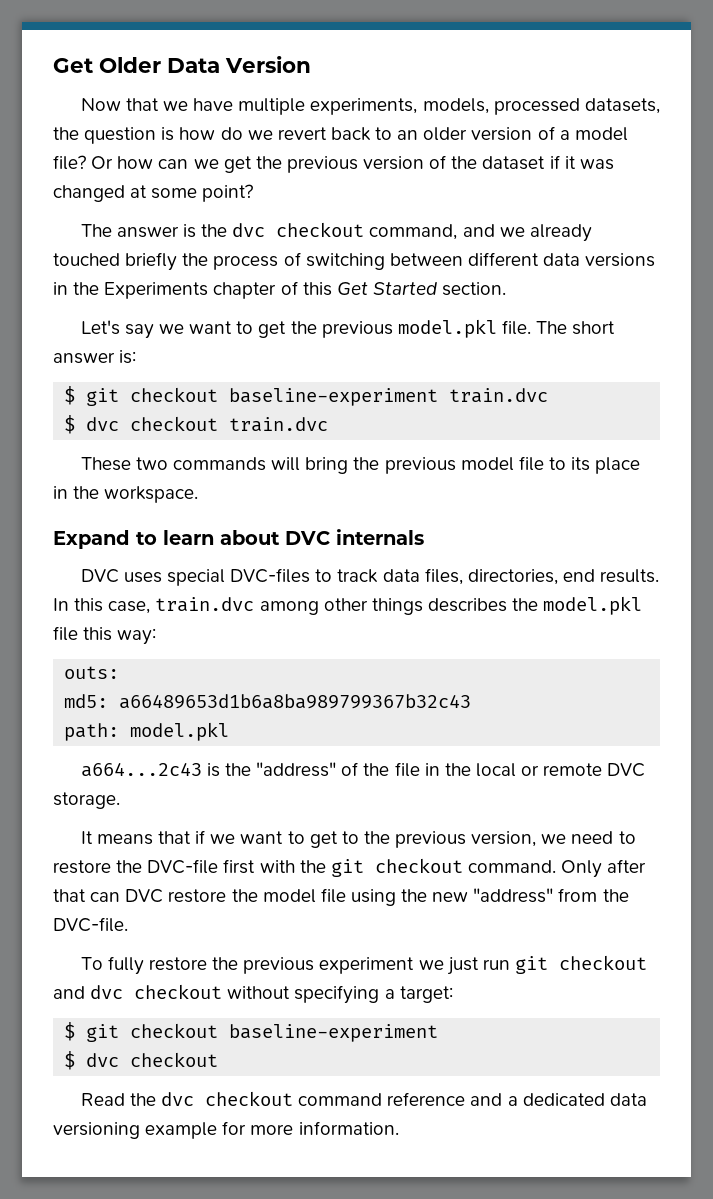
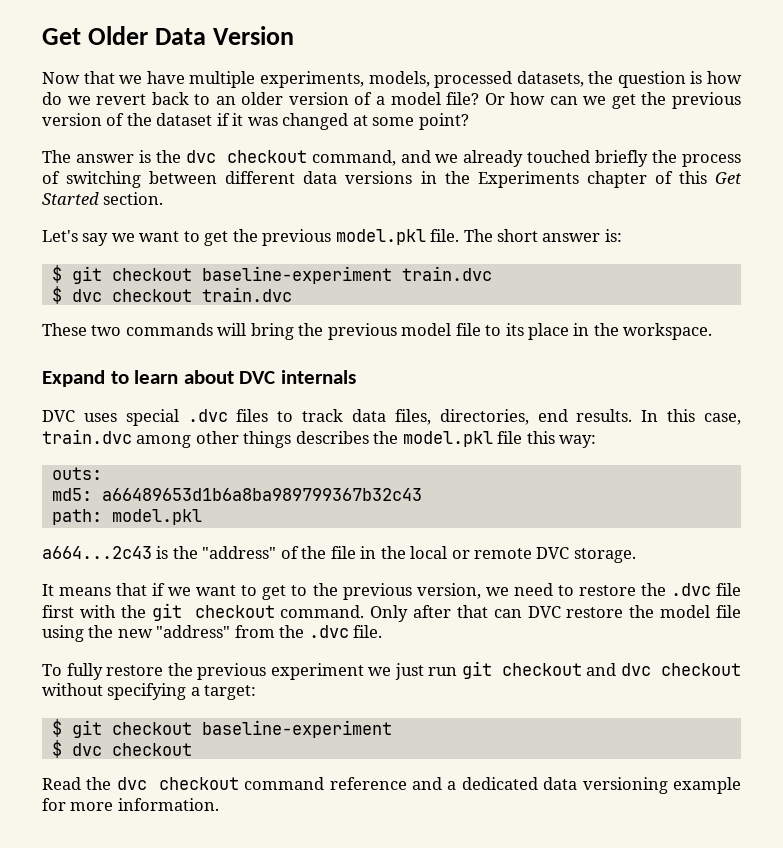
- DVC uses special DVC-files to track data files, directories, end results.
+ DVC uses special .dvc files to track data files, directories, end results.
- It means that if we want to get to the previous version, we need to restore the DVC-file first with the git checkout command.
+ It means that if we want to get to the previous version, we need to restore the .dvc file first with the git checkout command.
- Only after that can DVC restore the model file using the new "address" from the DVC-file.
+ Only after that can DVC restore the model file using the new "address" from the .dvc file.

